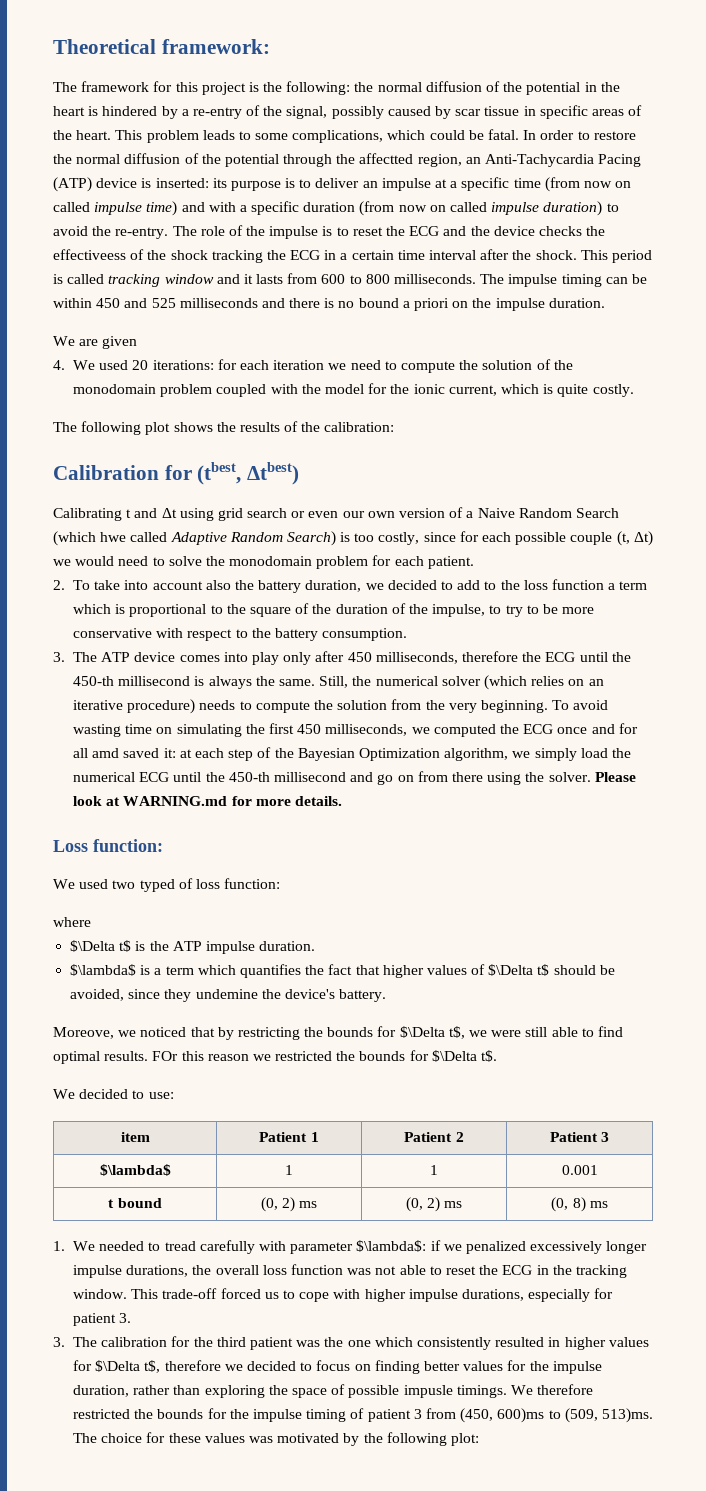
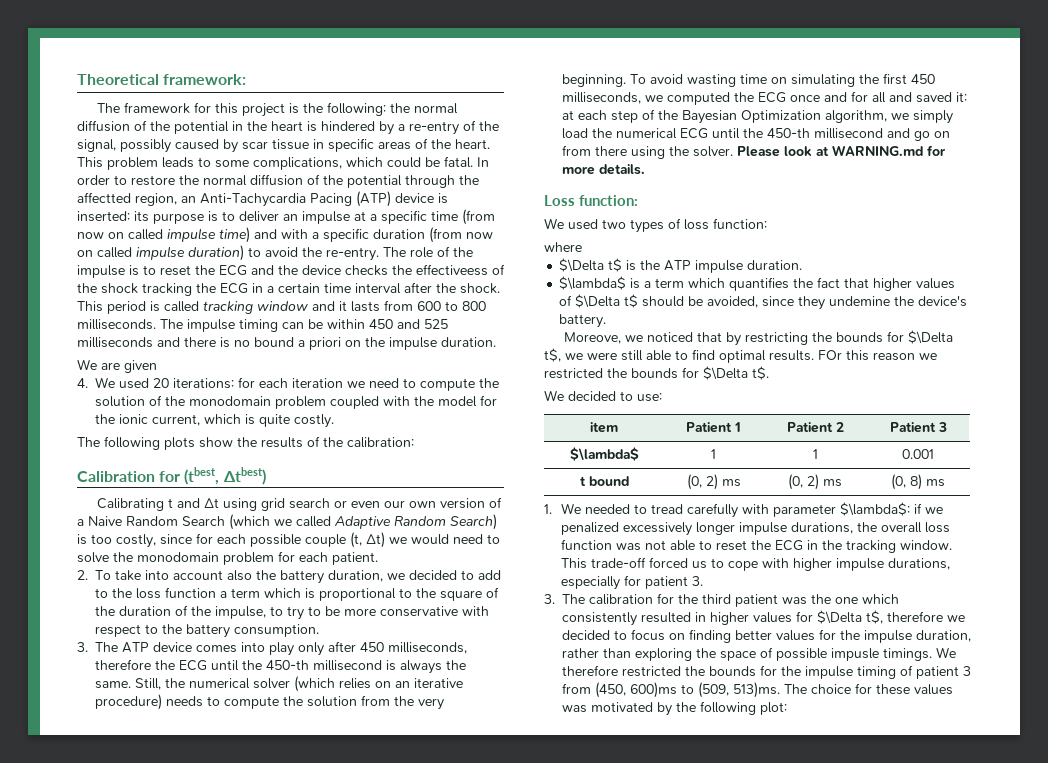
- The following plot shows the results of the calibration:
+ The following plots show the results of the calibration:
- Calibrating t and Δt using grid search or even our own version of a Naive Random Search (which hwe called Adaptive Random Search) is too costly, since for each possible couple (t, Δt) we would need to solve the monodomain problem for each patient.
+ Calibrating t and Δt using grid search or even our own version of a Naive Random Search (which we called Adaptive Random Search) is too costly, since for each possible couple (t, Δt) we would need to solve the monodomain problem for each patient.
- To avoid wasting time on simulating the first 450 milliseconds, we computed the ECG once and for all amd saved it: at each step of the Bayesian Optimization algorithm, we simply load the numerical ECG until the 450-th millisecond and go on from there using the solver.
+ To avoid wasting time on simulating the first 450 milliseconds, we computed the ECG once and for all and saved it: at each step of the Bayesian Optimization algorithm, we simply load the numerical ECG until the 450-th millisecond and go on from there using the solver.
- We used two typed of loss function:
+ We used two types of loss function:

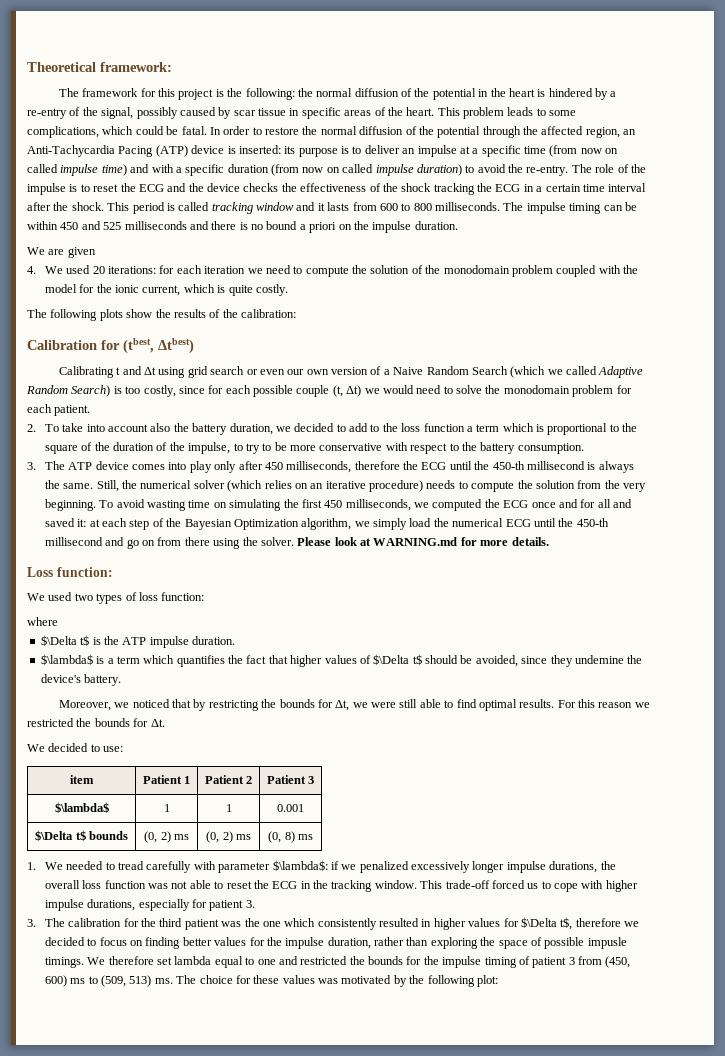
- In order to restore the normal diffusion of the potential through the affectted region, an Anti-Tachycardia Pacing (ATP) device is inserted: its purpose is to deliver an impulse at a specific time (from now on called impulse time) and with a specific duration (from now on called impulse duration) to avoid the re-entry.
+ In order to restore the normal diffusion of the potential through the affected region, an Anti-Tachycardia Pacing (ATP) device is inserted: its purpose is to deliver an impulse at a specific time (from now on called impulse time) and with a specific duration (from now on called impulse duration) to avoid the re-entry.
- The role of the impulse is to reset the ECG and the device checks the effectiveess of the shock tracking the ECG in a certain time interval after the shock.
+ The role of the impulse is to reset the ECG and the device checks the effectiveness of the shock tracking the ECG in a certain time interval after the shock.
- Moreove, we noticed that by restricting the bounds for $\Delta t$, we were still able to find optimal results.
+ Moreover, we noticed that by restricting the bounds for Δt, we were still able to find optimal results.
- FOr this reason we restricted the bounds for $\Delta t$.
+ For this reason we restricted the bounds for Δt.
- t bound | (0, 2) ms | (0, 2) ms | (0, 8) ms
+ $\Delta t$ bounds | (0, 2) ms | (0, 2) ms | (0, 8) ms
- We therefore restricted the bounds for the impulse timing of patient 3 from (450, 600)ms to (509, 513)ms.
+ We therefore set lambda equal to one and restricted the bounds for the impulse timing of patient 3 from (450, 600) ms to (509, 513) ms.

